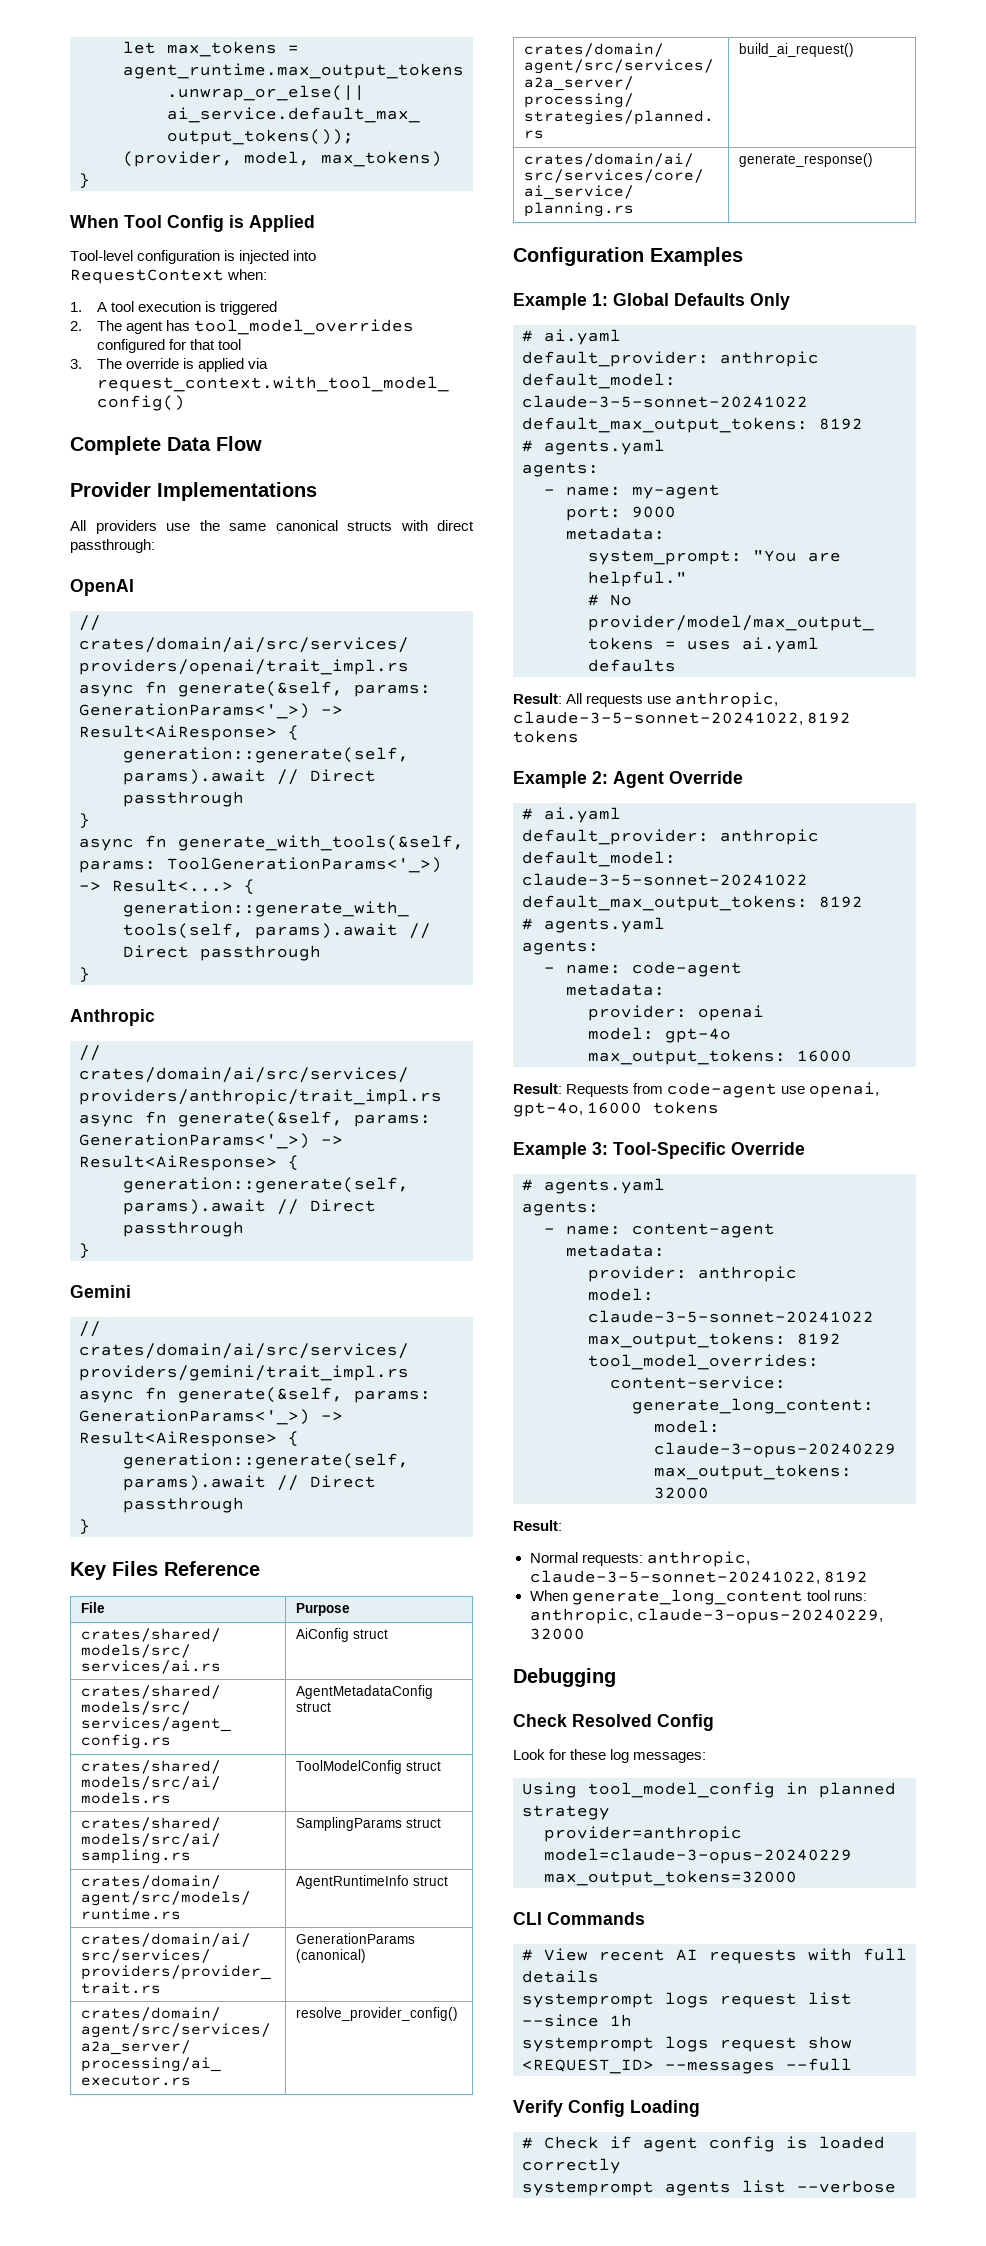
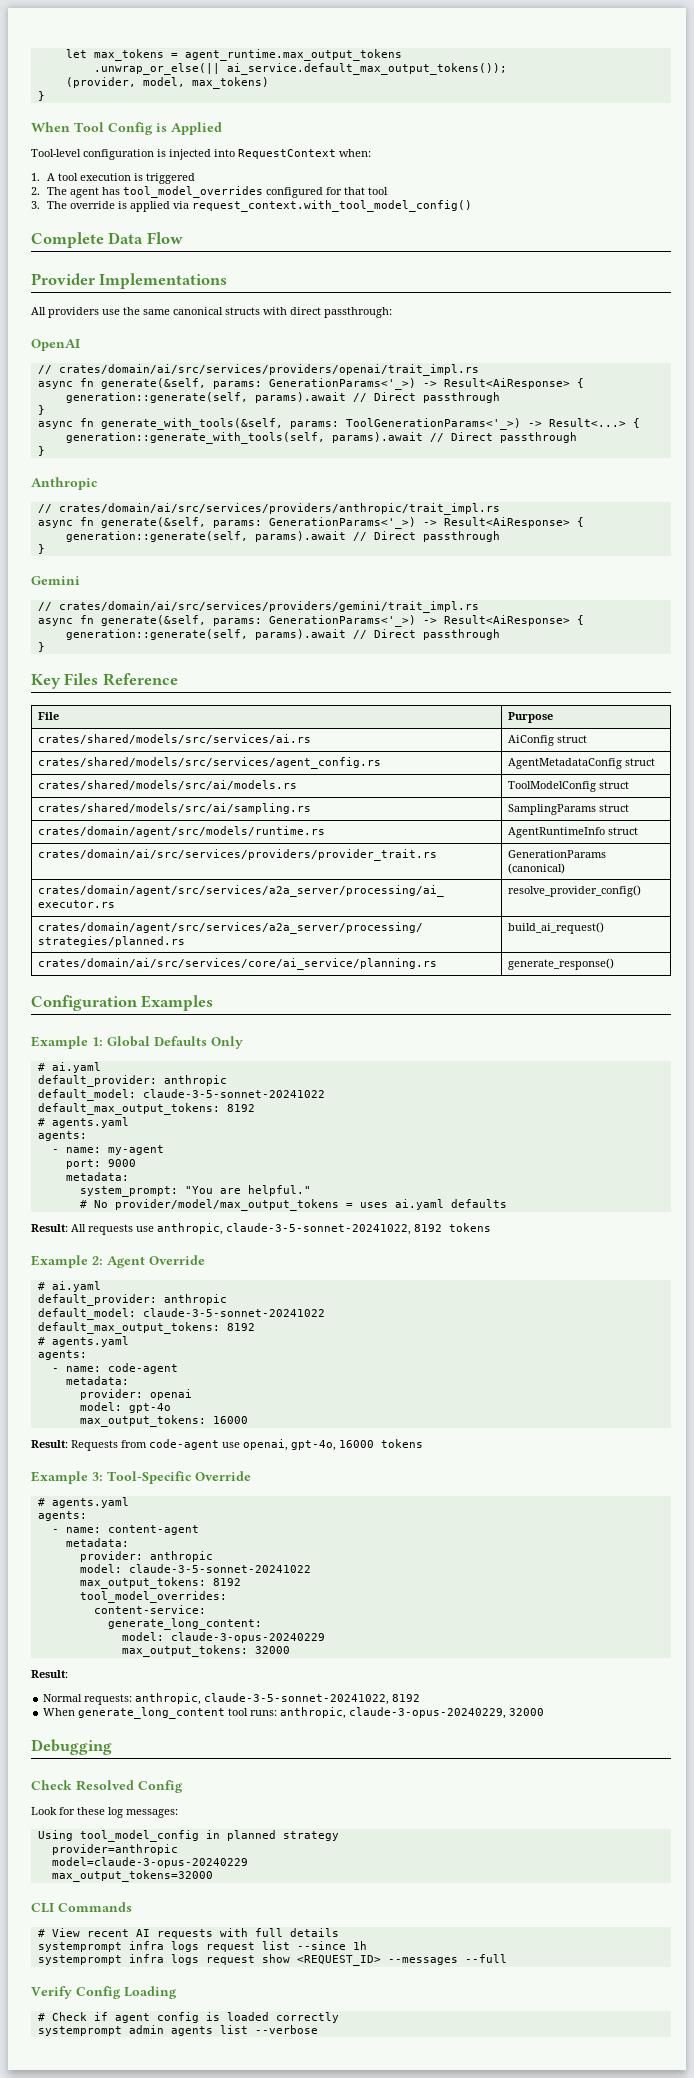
- systemprompt logs request list --since 1h
+ systemprompt infra logs request list --since 1h
- systemprompt logs request show <REQUEST_ID> --messages --full
+ systemprompt infra logs request show <REQUEST_ID> --messages --full
- systemprompt agents list --verbose
+ systemprompt admin agents list --verbose

